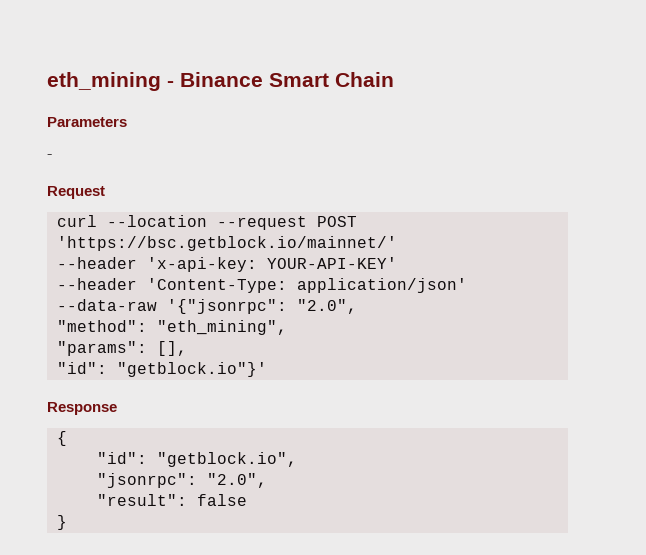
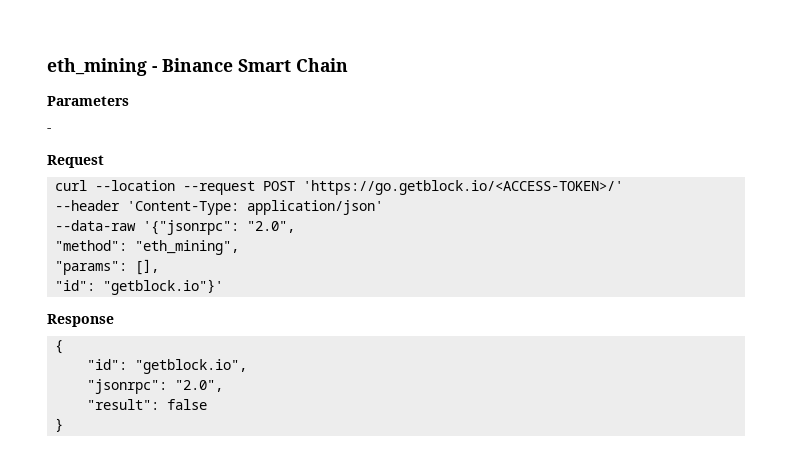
- curl --location --request POST 'https://bsc.getblock.io/mainnet/'
- --header 'x-api-key: YOUR-API-KEY'
+ curl --location --request POST 'https://go.getblock.io/<ACCESS-TOKEN>/'

